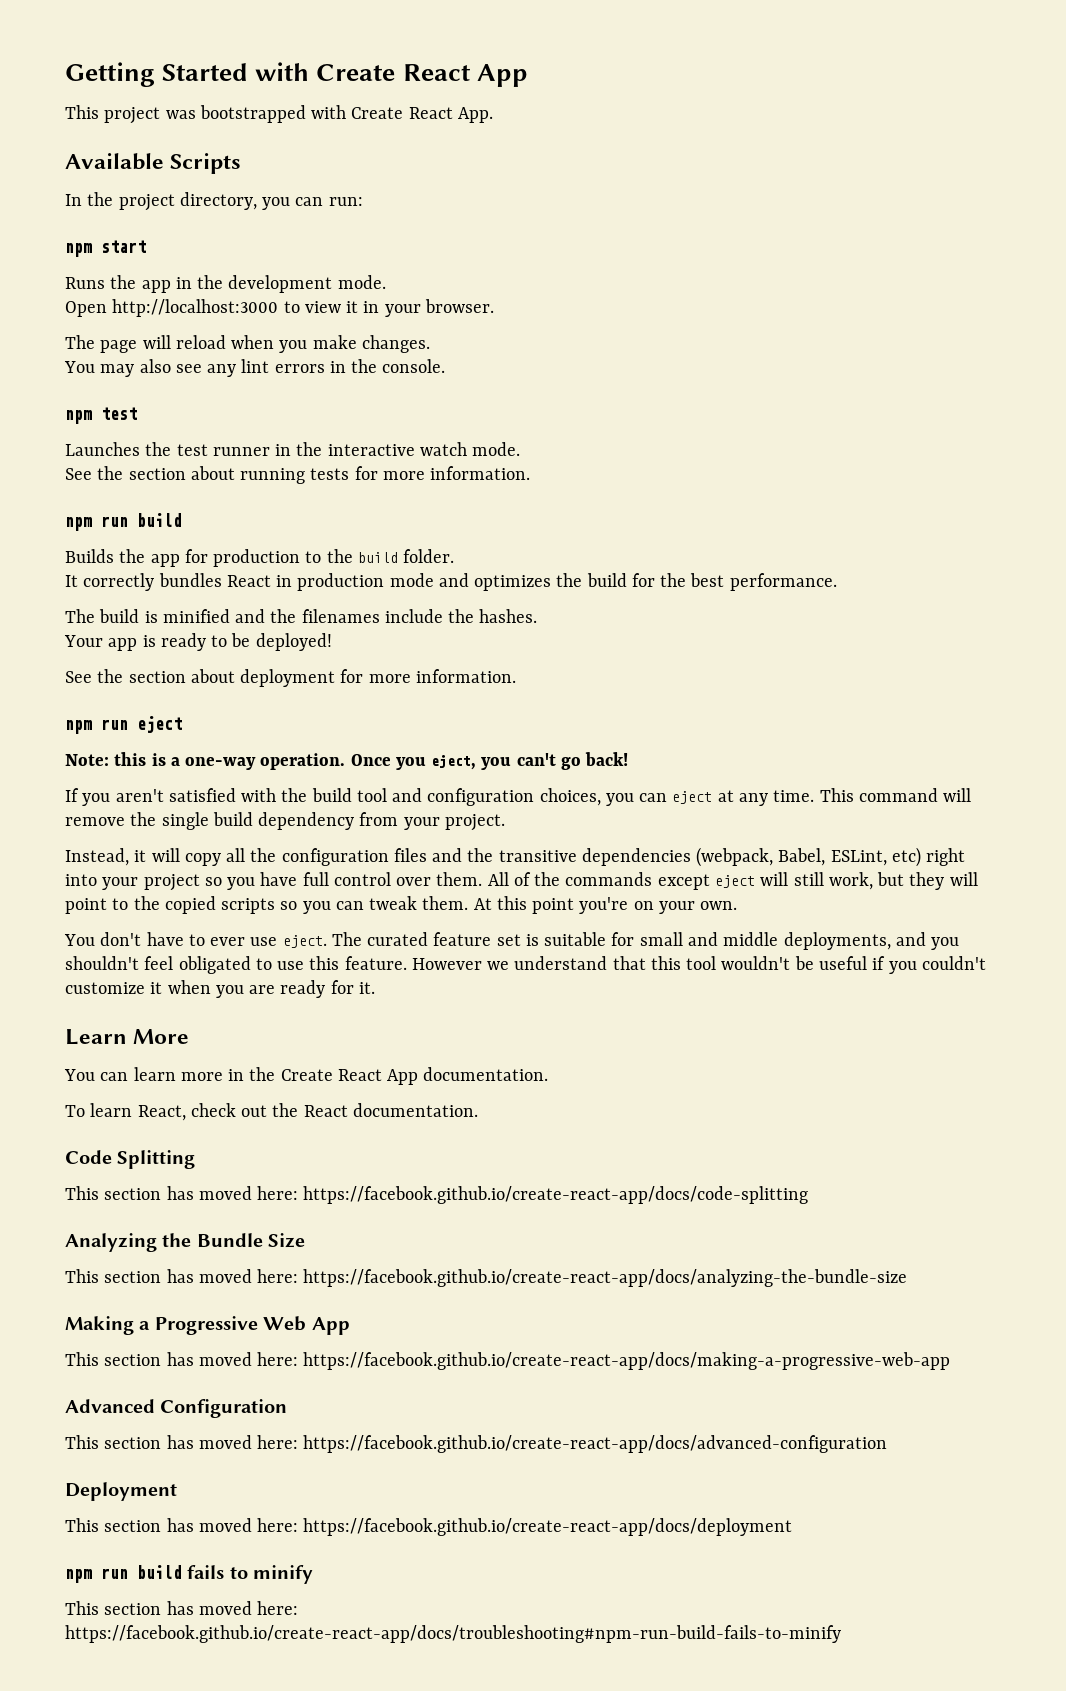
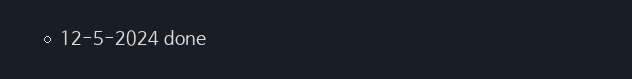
- Getting Started with Create React App
- This project was bootstrapped with Create React App.
- Available Scripts
- In the project directory, you can run:
- npm start
- Runs the app in the development mode.
- Open http://localhost:3000 to view it in your browser.
- The page will reload when you make changes.
- You may also see any lint errors in the console.
- npm test
- Launches the test runner in the interactive watch mode.
- See the section about running tests for more information.
- npm run build
- Builds the app for production to the build folder.
- It correctly bundles React in production mode and optimizes the build for the best performance.
- The build is minified and the filenames include the hashes.
- Your app is ready to be deployed!
- See the section about deployment for more information.
- npm run eject
- Note: this is a one-way operation. Once you eject, you can't go back!
- If you aren't satisfied with the build tool and configuration choices, you can eject at any time. This command will remove the single build dependency from your project.
- Instead, it will copy all the configuration files and the transitive dependencies (webpack, Babel, ESLint, etc) right into your project so you have full control over them. All of the commands except eject will still work, but they will point to the copied scripts so you can tweak them. At this point you're on your own.
- You don't have to ever use eject. The curated feature set is suitable for small and middle deployments, and you shouldn't feel obligated to use this feature. However we understand that this tool wouldn't be useful if you couldn't customize it when you are ready for it.
- Learn More
- You can learn more in the Create React App documentation.
- To learn React, check out the React documentation.
- Code Splitting
- This section has moved here: https://facebook.github.io/create-react-app/docs/code-splitting
- Analyzing the Bundle Size
- This section has moved here: https://facebook.github.io/create-react-app/docs/analyzing-the-bundle-size
- Making a Progressive Web App
- This section has moved here: https://facebook.github.io/create-react-app/docs/making-a-progressive-web-app
- Advanced Configuration
- This section has moved here: https://facebook.github.io/create-react-app/docs/advanced-configuration
- Deployment
- This section has moved here: https://facebook.github.io/create-react-app/docs/deployment
- npm run build fails to minify
- This section has moved here: https://facebook.github.io/create-react-app/docs/troubleshooting#npm-run-build-fails-to-minify
+ 12-5-2024 done

